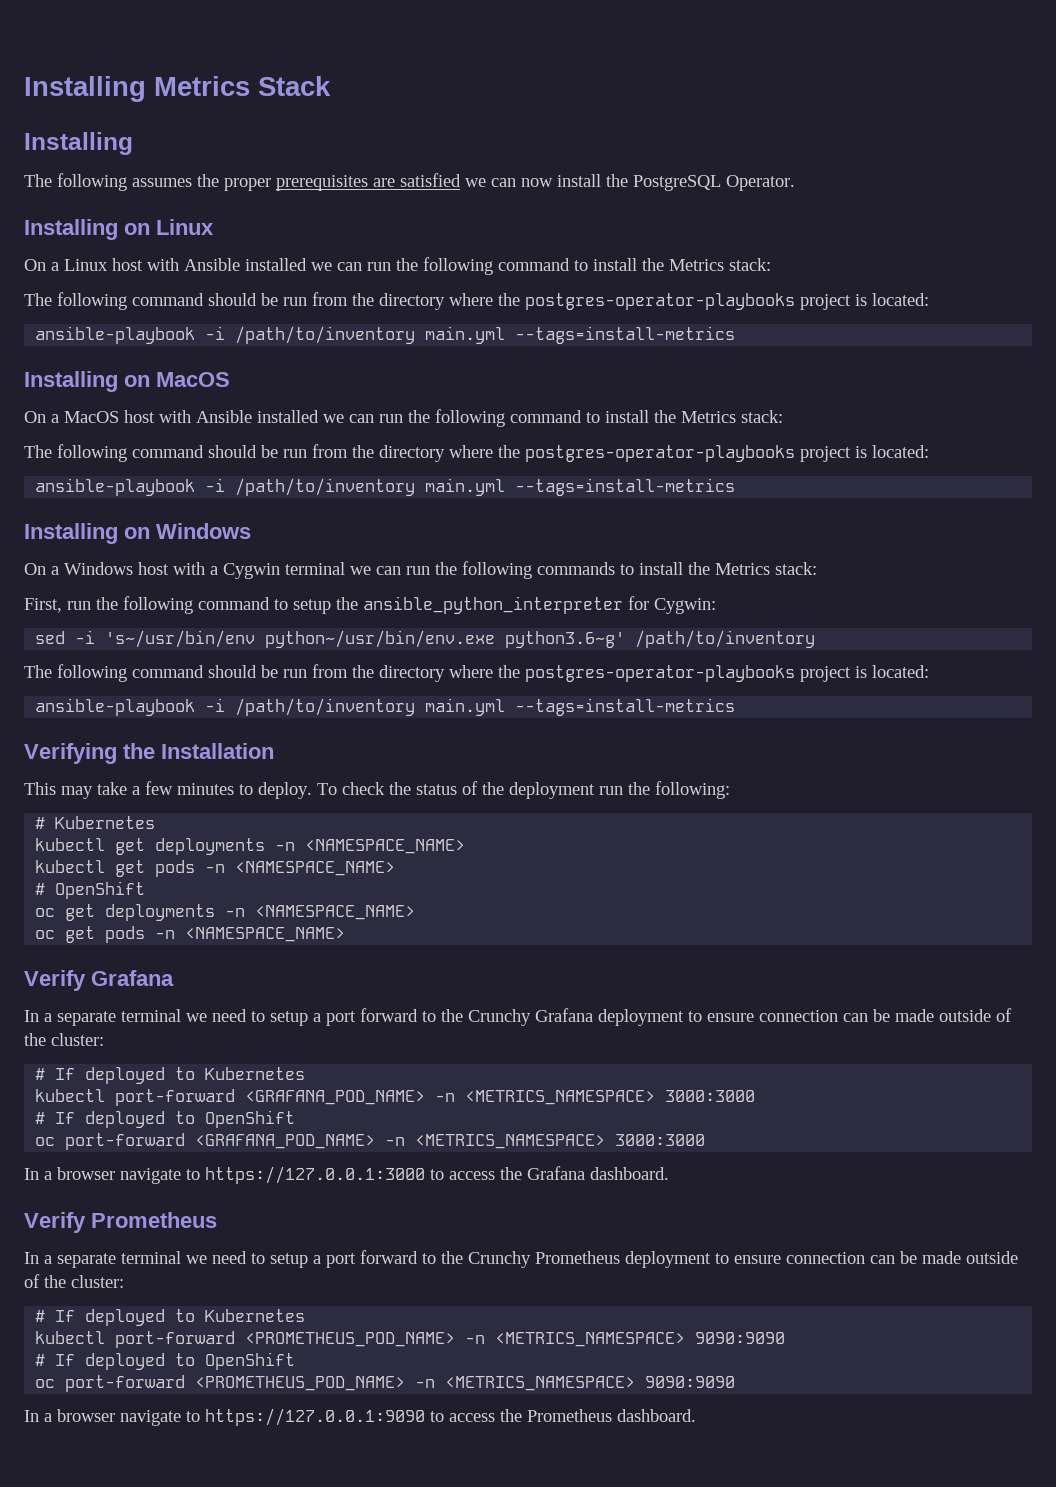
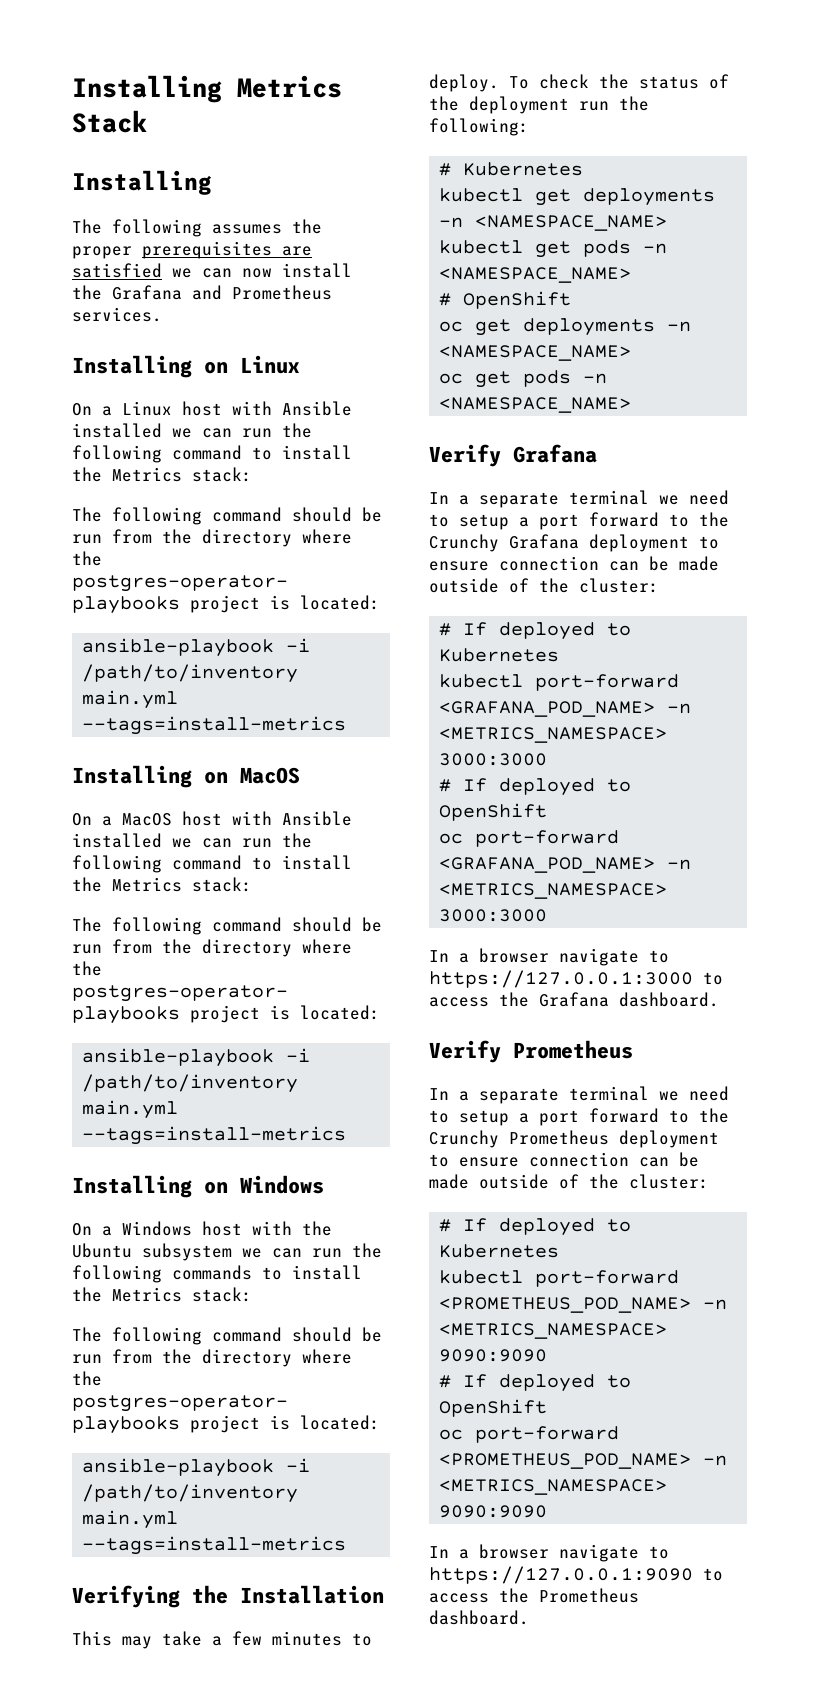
- The following assumes the proper prerequisites are satisfied we can now install the PostgreSQL Operator.
+ The following assumes the proper prerequisites are satisfied we can now install the Grafana and Prometheus services.
- On a Windows host with a Cygwin terminal we can run the following commands to install the Metrics stack:
+ On a Windows host with the Ubuntu subsystem we can run the following commands to install the Metrics stack:
- First, run the following command to setup the ansible_python_interpreter for Cygwin:
- sed -i 's~/usr/bin/env python~/usr/bin/env.exe python3.6~g' /path/to/inventory

